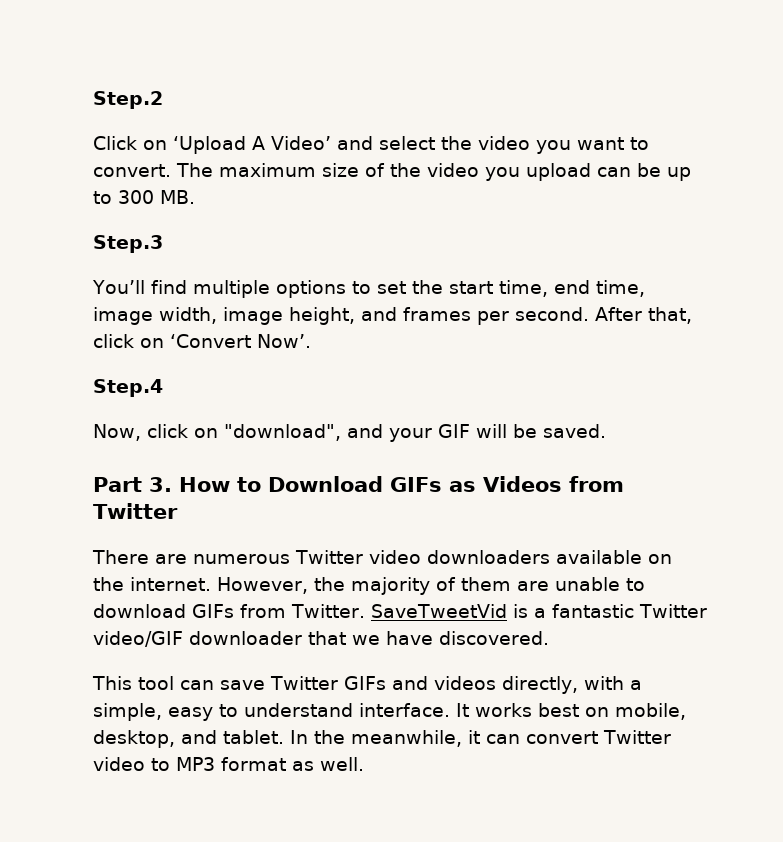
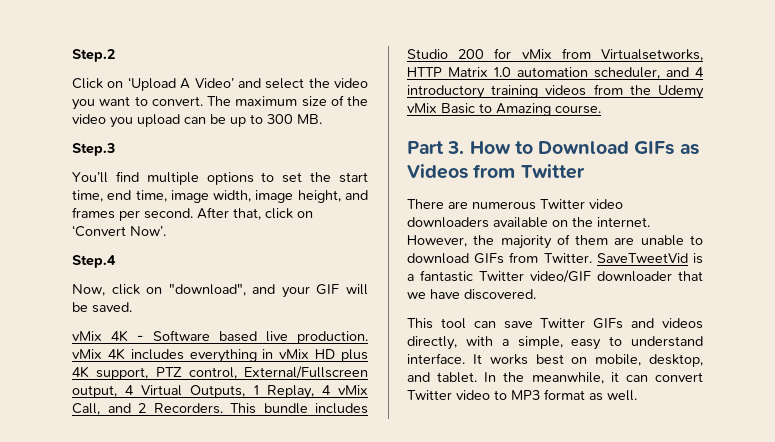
+ vMix 4K - Software based live production. vMix 4K includes everything in vMix HD plus 4K support, PTZ control, External/Fullscreen output, 4 Virtual Outputs, 1 Replay, 4 vMix Call, and 2 Recorders. This bundle includes Studio 200 for vMix from Virtualsetworks, HTTP Matrix 1.0 automation scheduler, and 4 introductory training videos from the Udemy vMix Basic to Amazing course.

